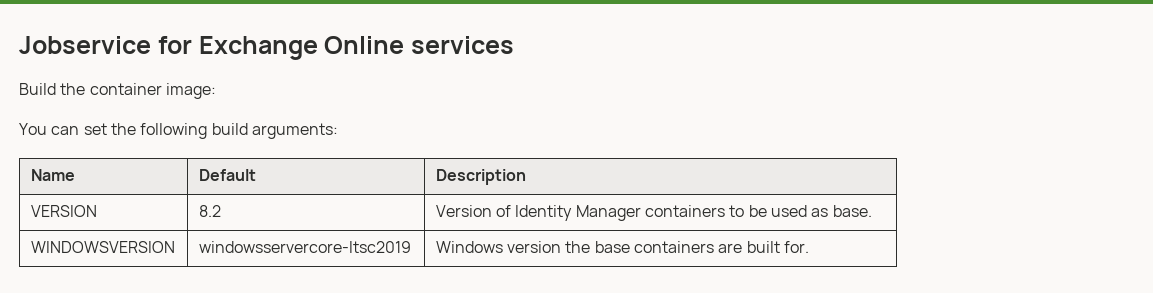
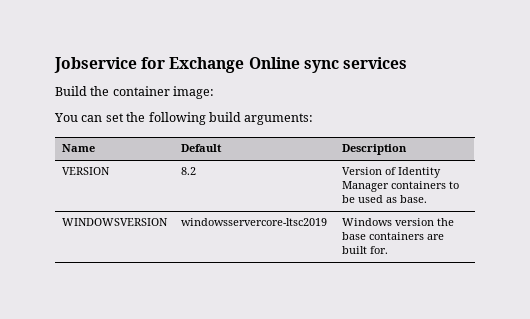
- Jobservice for Exchange Online services
+ Jobservice for Exchange Online sync services

